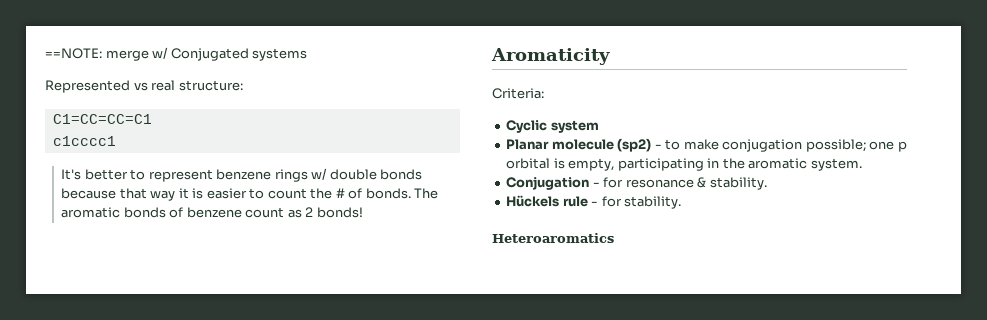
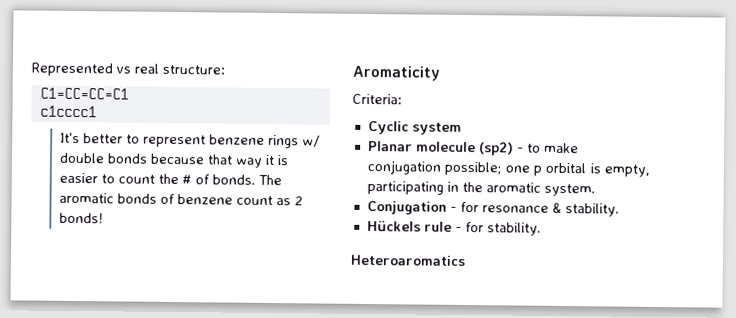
- ==NOTE: merge w/ Conjugated systems

